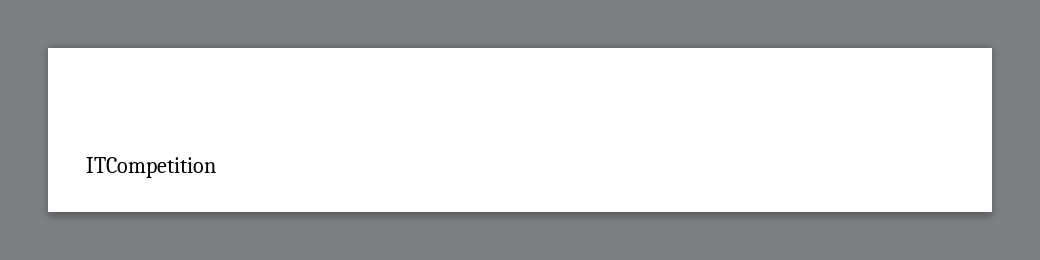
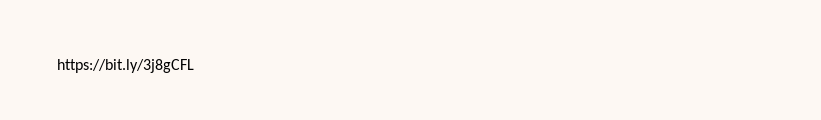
- ITCompetition
+ https://bit.ly/3j8gCFL

